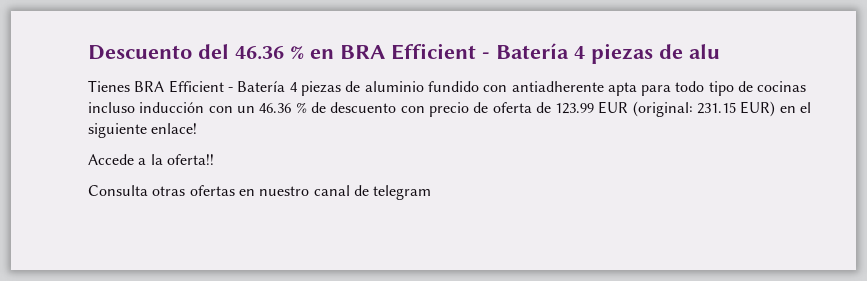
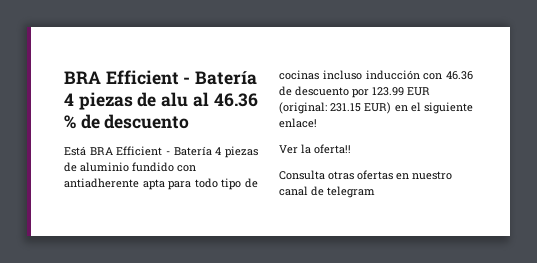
- Descuento del 46.36 % en BRA Efficient - Batería 4 piezas de alu
- Tienes BRA Efficient - Batería 4 piezas de aluminio fundido con antiadherente apta para todo tipo de cocinas incluso inducción con un 46.36 % de descuento con precio de oferta de 123.99 EUR (original: 231.15 EUR) en el siguiente enlace!
+ BRA Efficient - Batería 4 piezas de alu al 46.36 % de descuento
+ Está BRA Efficient - Batería 4 piezas de aluminio fundido con antiadherente apta para todo tipo de cocinas incluso inducción con 46.36 de descuento por 123.99 EUR (original: 231.15 EUR) en el siguiente enlace!
- Accede a la oferta!!
+ Ver la oferta!!

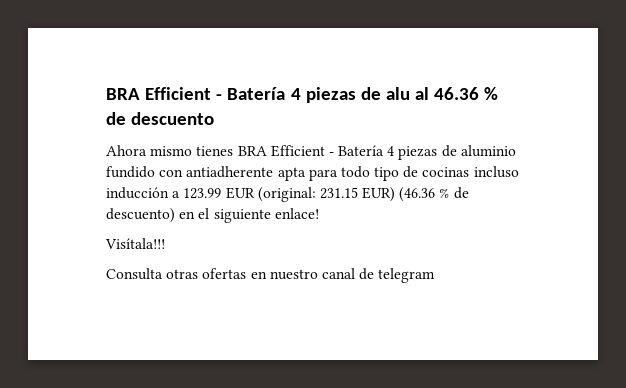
- Está BRA Efficient - Batería 4 piezas de aluminio fundido con antiadherente apta para todo tipo de cocinas incluso inducción con 46.36 de descuento por 123.99 EUR (original: 231.15 EUR) en el siguiente enlace!
+ Ahora mismo tienes BRA Efficient - Batería 4 piezas de aluminio fundido con antiadherente apta para todo tipo de cocinas incluso inducción a 123.99 EUR (original: 231.15 EUR) (46.36 % de descuento) en el siguiente enlace!
- Ver la oferta!!
+ Visítala!!!

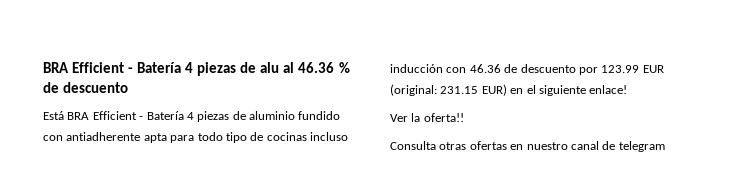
- Ahora mismo tienes BRA Efficient - Batería 4 piezas de aluminio fundido con antiadherente apta para todo tipo de cocinas incluso inducción a 123.99 EUR (original: 231.15 EUR) (46.36 % de descuento) en el siguiente enlace!
+ Está BRA Efficient - Batería 4 piezas de aluminio fundido con antiadherente apta para todo tipo de cocinas incluso inducción con 46.36 de descuento por 123.99 EUR (original: 231.15 EUR) en el siguiente enlace!
- Visítala!!!
+ Ver la oferta!!

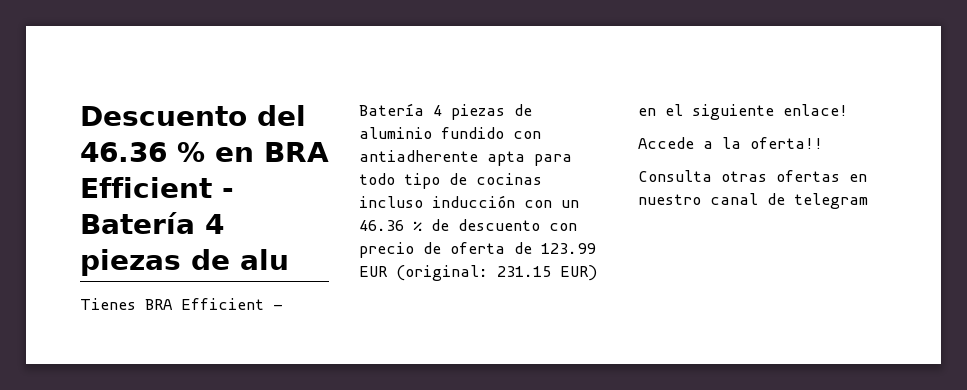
- BRA Efficient - Batería 4 piezas de alu al 46.36 % de descuento
- Está BRA Efficient - Batería 4 piezas de aluminio fundido con antiadherente apta para todo tipo de cocinas incluso inducción con 46.36 de descuento por 123.99 EUR (original: 231.15 EUR) en el siguiente enlace!
+ Descuento del 46.36 % en BRA Efficient - Batería 4 piezas de alu
+ Tienes BRA Efficient - Batería 4 piezas de aluminio fundido con antiadherente apta para todo tipo de cocinas incluso inducción con un 46.36 % de descuento con precio de oferta de 123.99 EUR (original: 231.15 EUR) en el siguiente enlace!
- Ver la oferta!!
+ Accede a la oferta!!

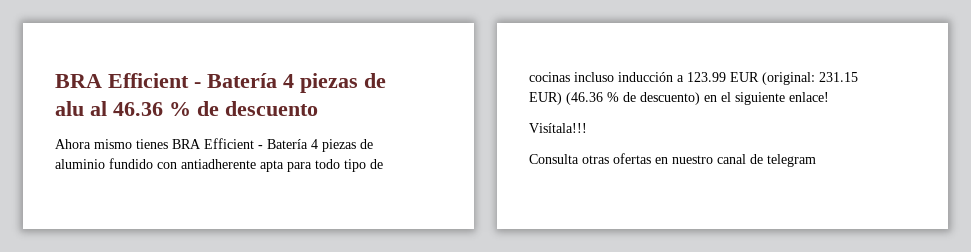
- Descuento del 46.36 % en BRA Efficient - Batería 4 piezas de alu
- Tienes BRA Efficient - Batería 4 piezas de aluminio fundido con antiadherente apta para todo tipo de cocinas incluso inducción con un 46.36 % de descuento con precio de oferta de 123.99 EUR (original: 231.15 EUR) en el siguiente enlace!
+ BRA Efficient - Batería 4 piezas de alu al 46.36 % de descuento
+ Ahora mismo tienes BRA Efficient - Batería 4 piezas de aluminio fundido con antiadherente apta para todo tipo de cocinas incluso inducción a 123.99 EUR (original: 231.15 EUR) (46.36 % de descuento) en el siguiente enlace!
- Accede a la oferta!!
+ Visítala!!!

